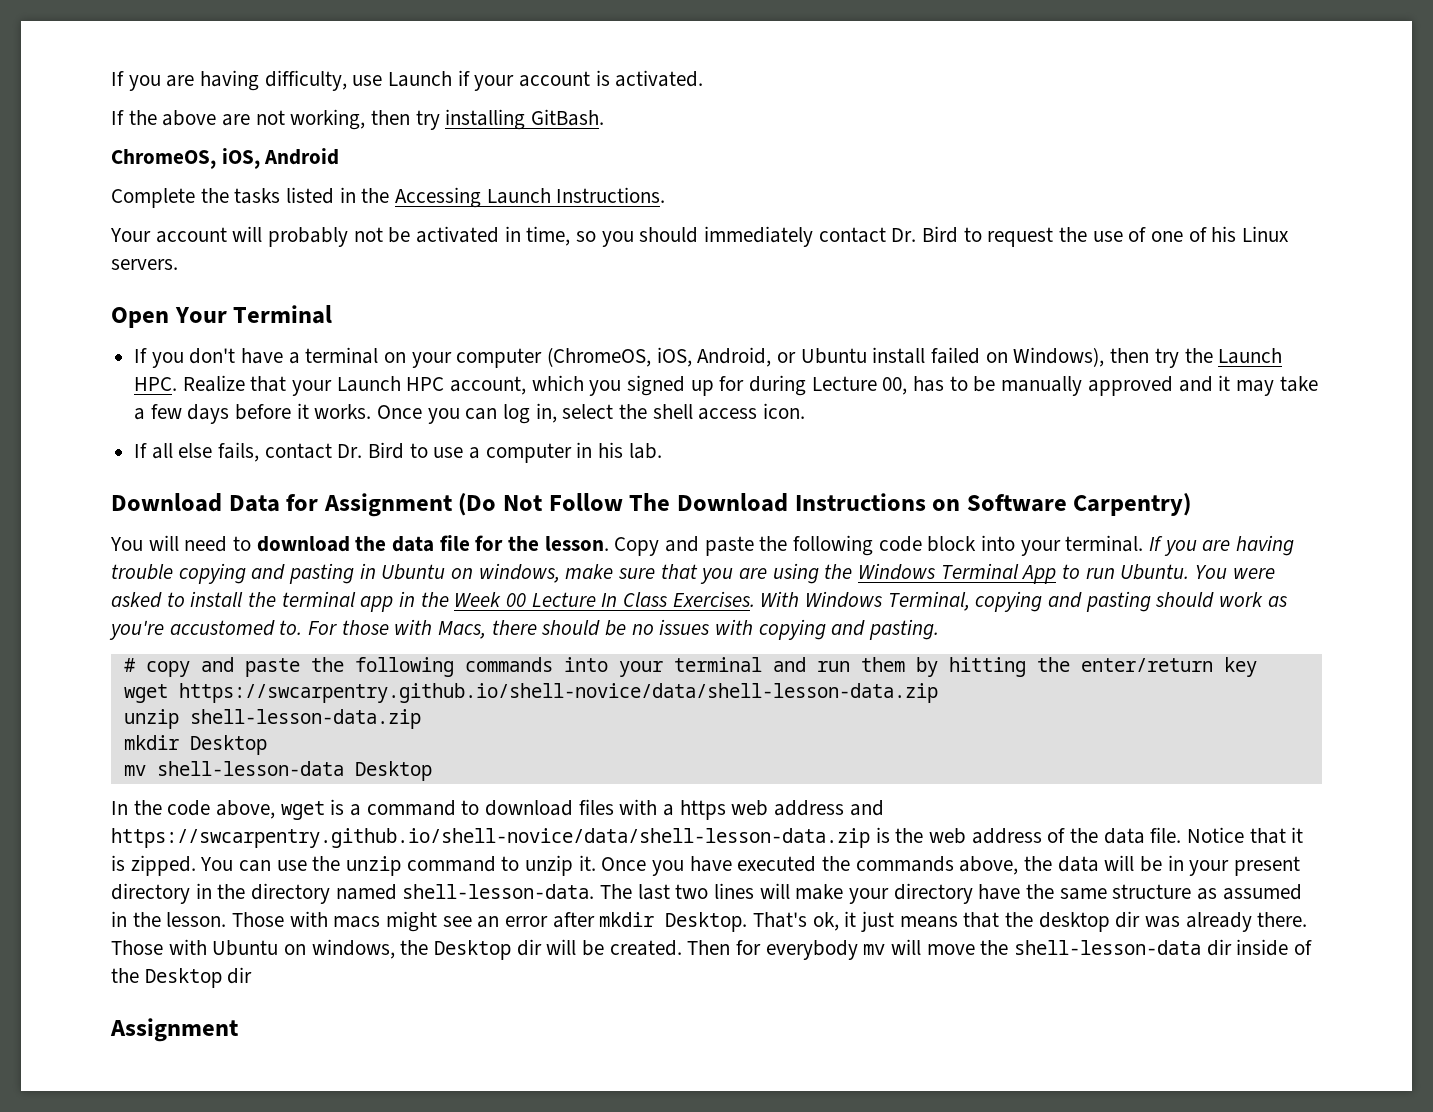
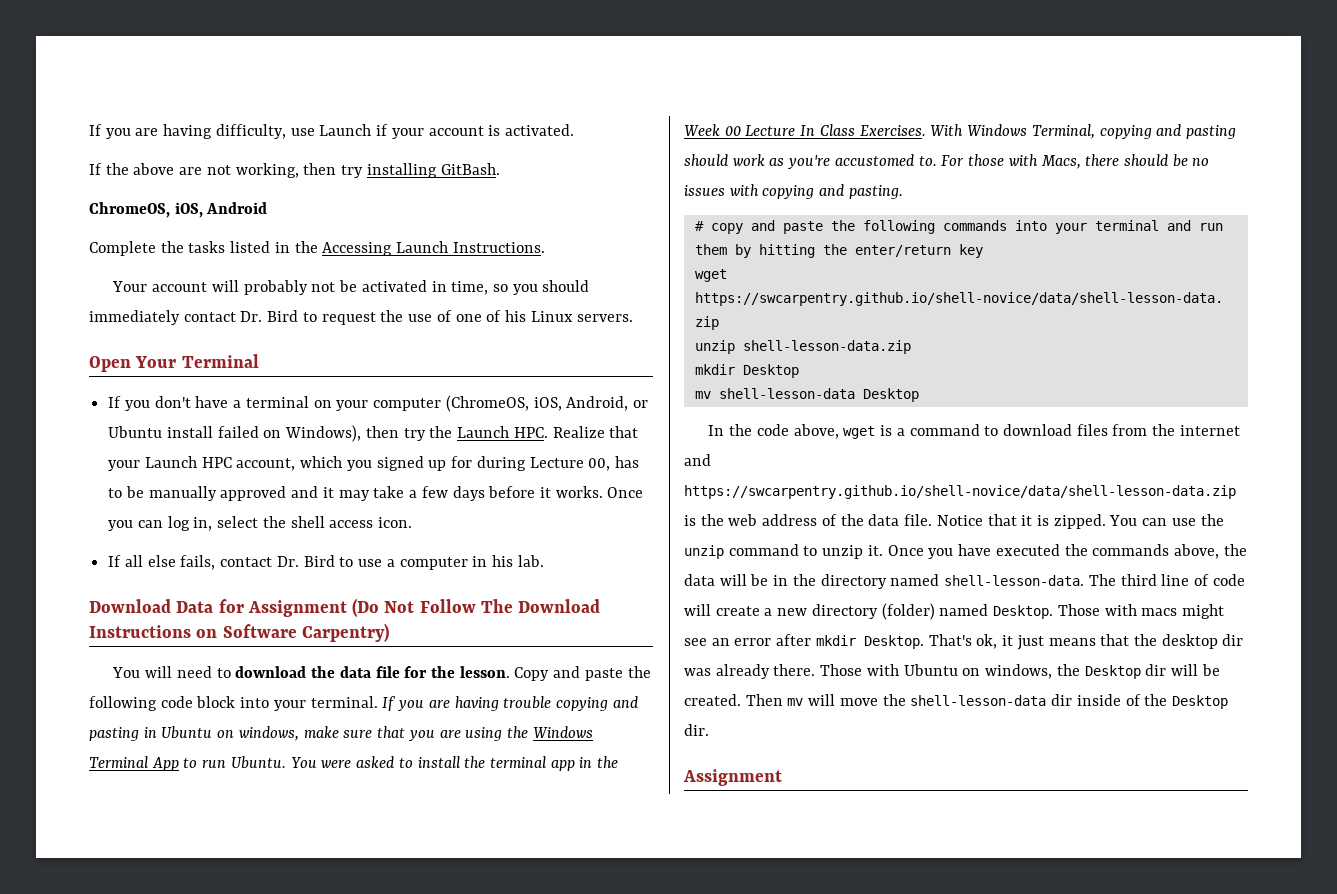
- In the code above, wget is a command to download files with a https web address and https://swcarpentry.github.io/shell-novice/data/shell-lesson-data.zip is the web address of the data file.
+ In the code above, wget is a command to download files from the internet and https://swcarpentry.github.io/shell-novice/data/shell-lesson-data.zip is the web address of the data file.
- Once you have executed the commands above, the data will be in your present directory in the directory named shell-lesson-data.
+ Once you have executed the commands above, the data will be in the directory named shell-lesson-data.
- The last two lines will make your directory have the same structure as assumed in the lesson.
+ The third line of code will create a new directory (folder) named Desktop.
- Then for everybody mv will move the shell-lesson-data dir inside of the Desktop dir
+ Then mv will move the shell-lesson-data dir inside of the Desktop dir.

